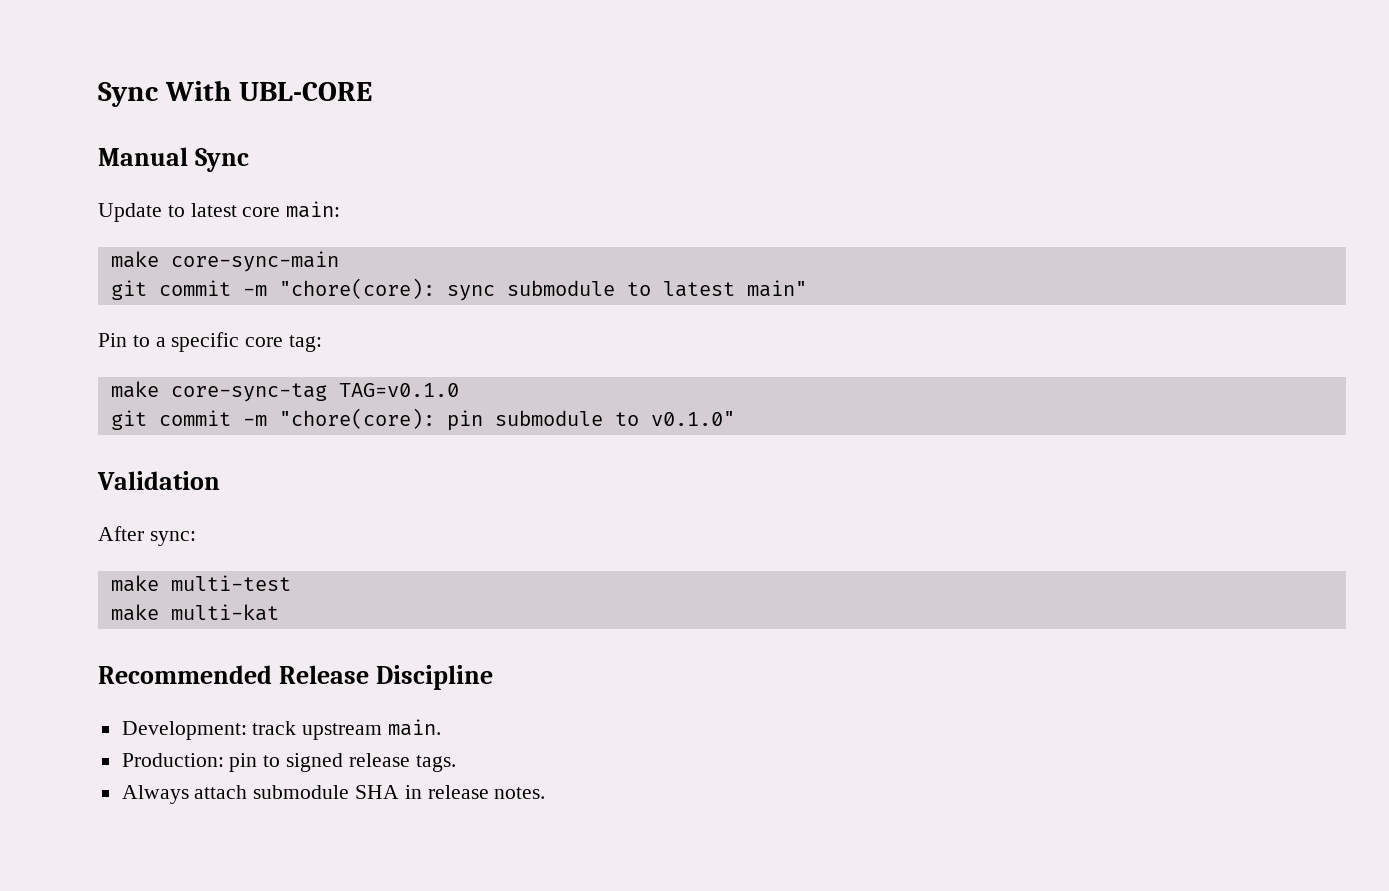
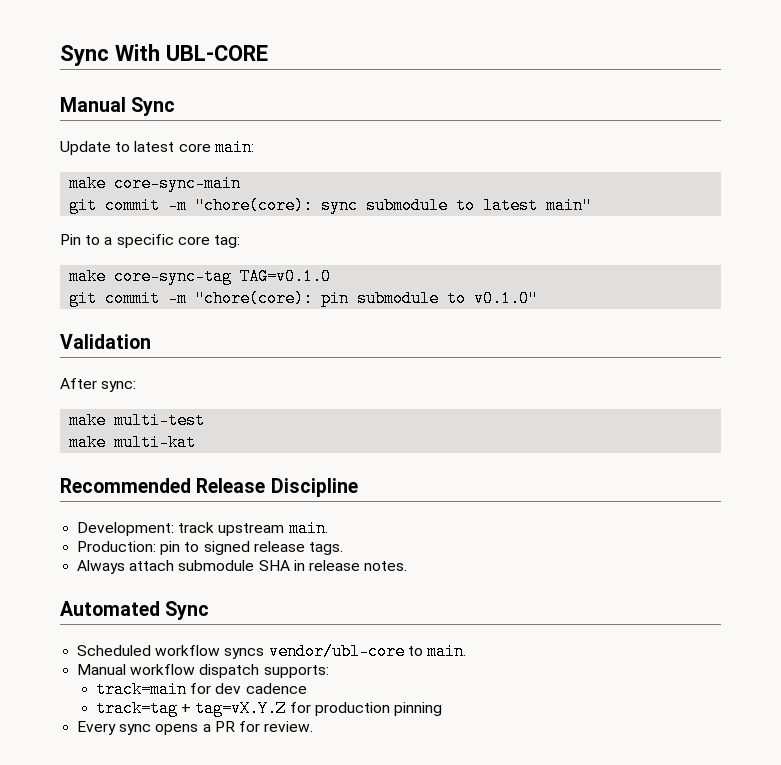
+ Automated Sync
+ Scheduled workflow syncs vendor/ubl-core to main.
+ Manual workflow dispatch supports:
+ track=main for dev cadence
+ track=tag + tag=vX.Y.Z for production pinning
+ Every sync opens a PR for review.

